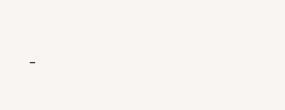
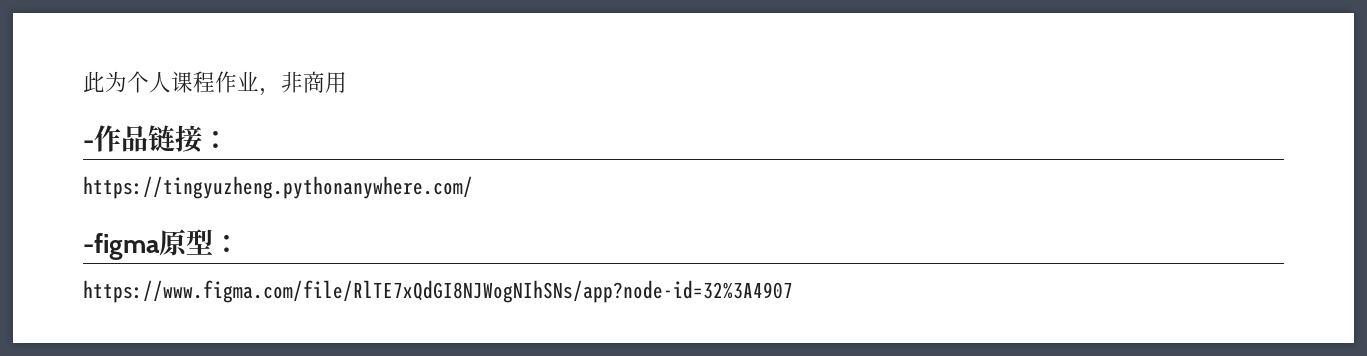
- -
+ 此为个人课程作业，非商用
+ -作品链接：
+ https://tingyuzheng.pythonanywhere.com/
+ -figma原型：
+ https://www.figma.com/file/RlTE7xQdGI8NJWogNIhSNs/app?node-id=32%3A4907

